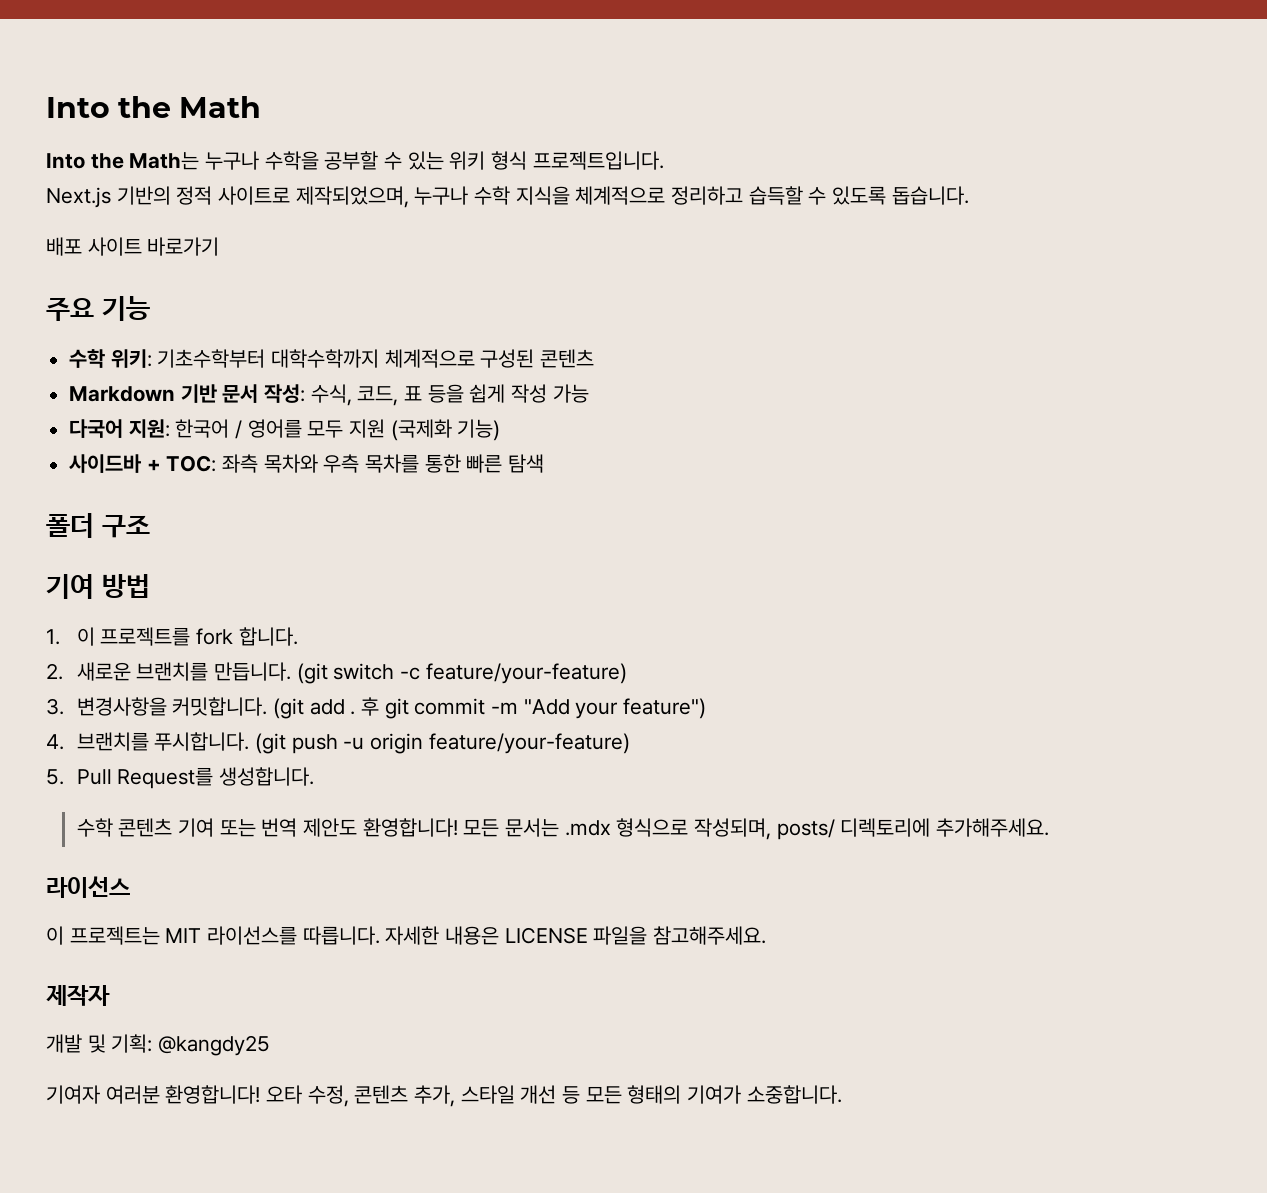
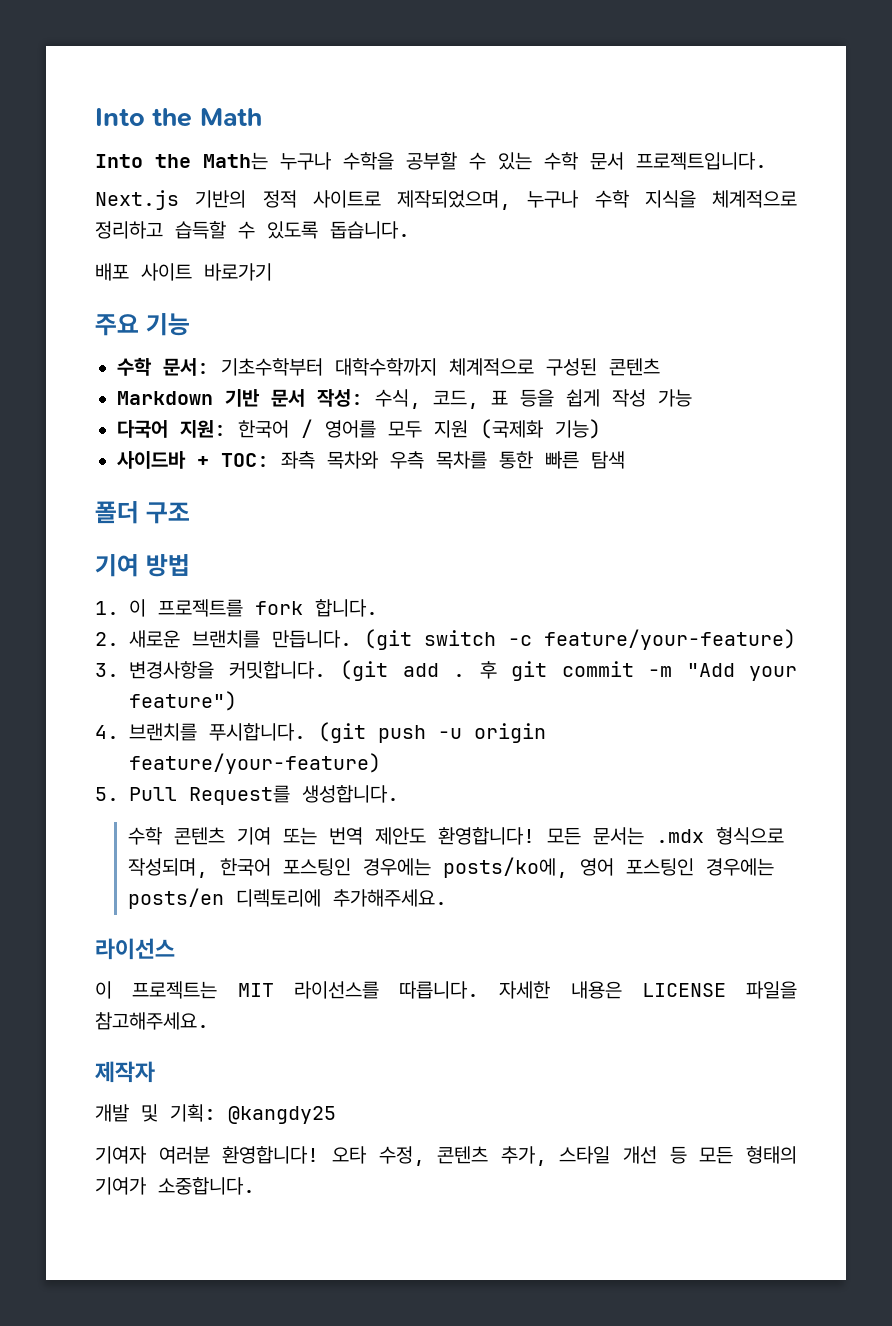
- Into the Math는 누구나 수학을 공부할 수 있는 위키 형식 프로젝트입니다.
+ Into the Math는 누구나 수학을 공부할 수 있는 수학 문서 프로젝트입니다.
- 수학 위키: 기초수학부터 대학수학까지 체계적으로 구성된 콘텐츠
+ 수학 문서: 기초수학부터 대학수학까지 체계적으로 구성된 콘텐츠
- 모든 문서는 .mdx 형식으로 작성되며, posts/ 디렉토리에 추가해주세요.
+ 모든 문서는 .mdx 형식으로 작성되며, 한국어 포스팅인 경우에는 posts/ko에, 영어 포스팅인 경우에는 posts/en 디렉토리에 추가해주세요.

